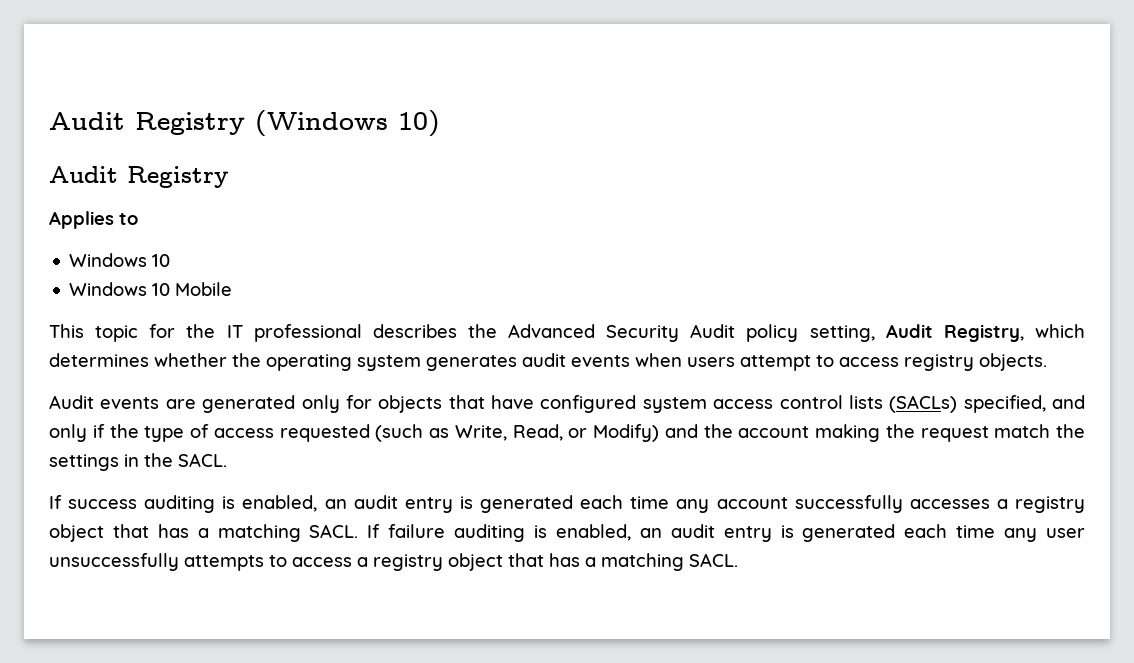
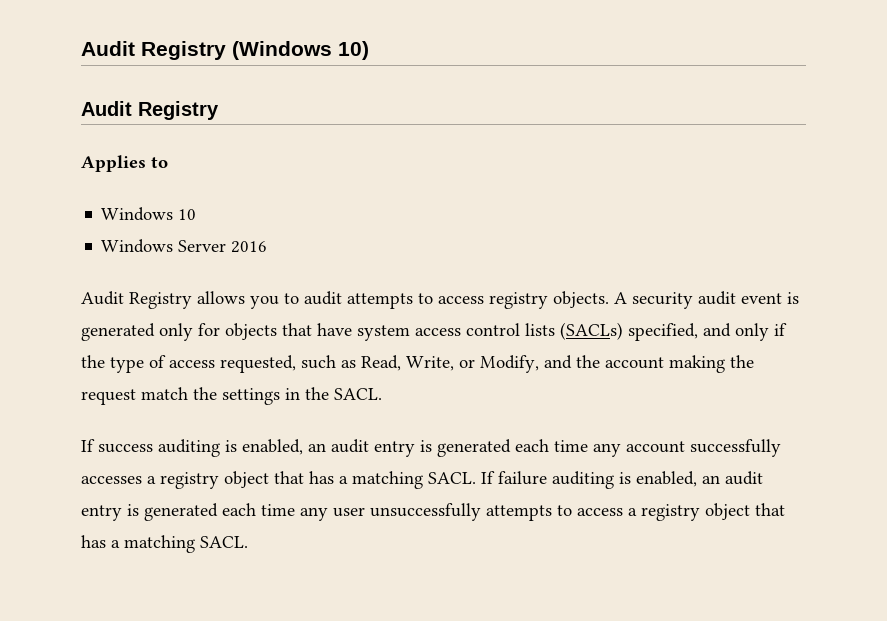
- Windows 10 Mobile
- This topic for the IT professional describes the Advanced Security Audit policy setting, Audit Registry, which determines whether the operating system generates audit events when users attempt to access registry objects.
- Audit events are generated only for objects that have configured system access control lists (SACLs) specified, and only if the type of access requested (such as Write, Read, or Modify) and the account making the request match the settings in the SACL.
+ Windows Server 2016
+ Audit Registry allows you to audit attempts to access registry objects. A security audit event is generated only for objects that have system access control lists (SACLs) specified, and only if the type of access requested, such as Read, Write, or Modify, and the account making the request match the settings in the SACL.

